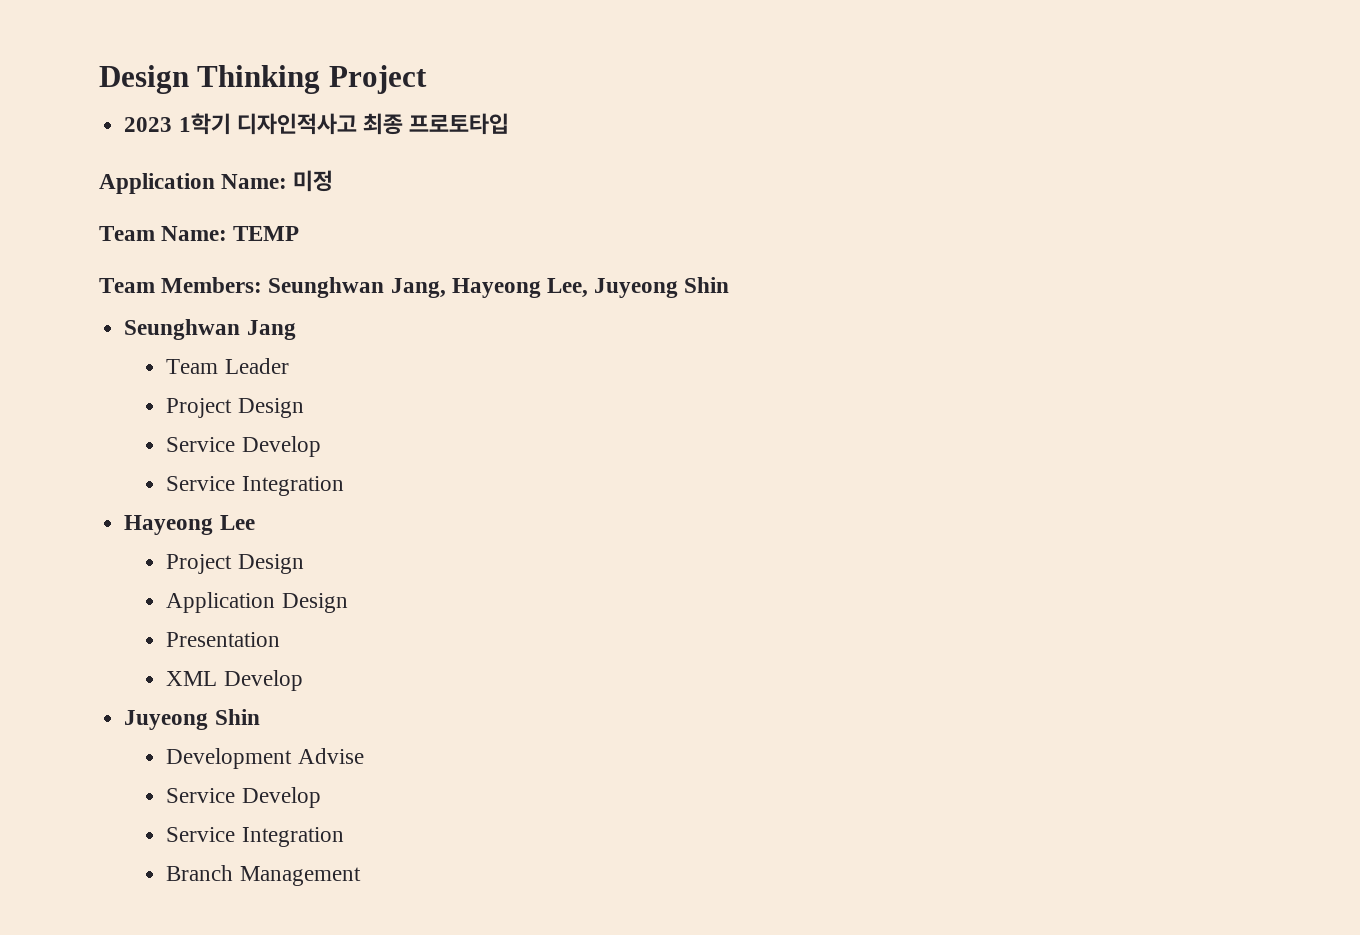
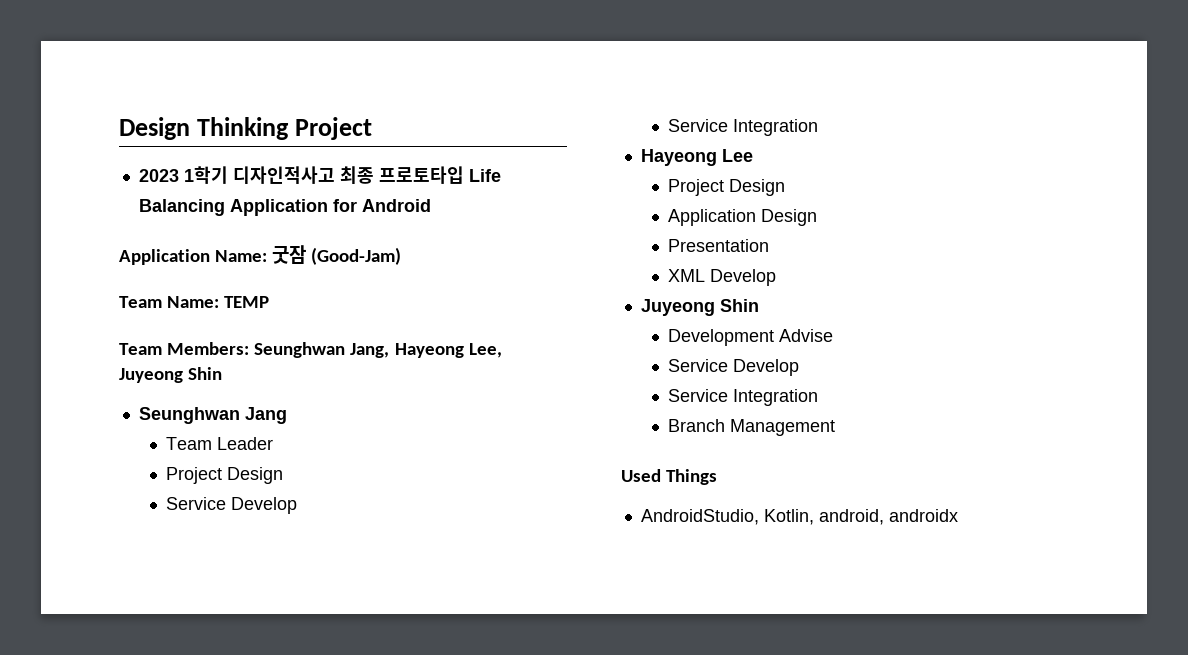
- 2023 1학기 디자인적사고 최종 프로토타입
+ 2023 1학기 디자인적사고 최종 프로토타입 Life Balancing Application for Android
- Application Name: 미정
+ Application Name: 굿잠 (Good-Jam)
+ Used Things
+ AndroidStudio, Kotlin, android, androidx

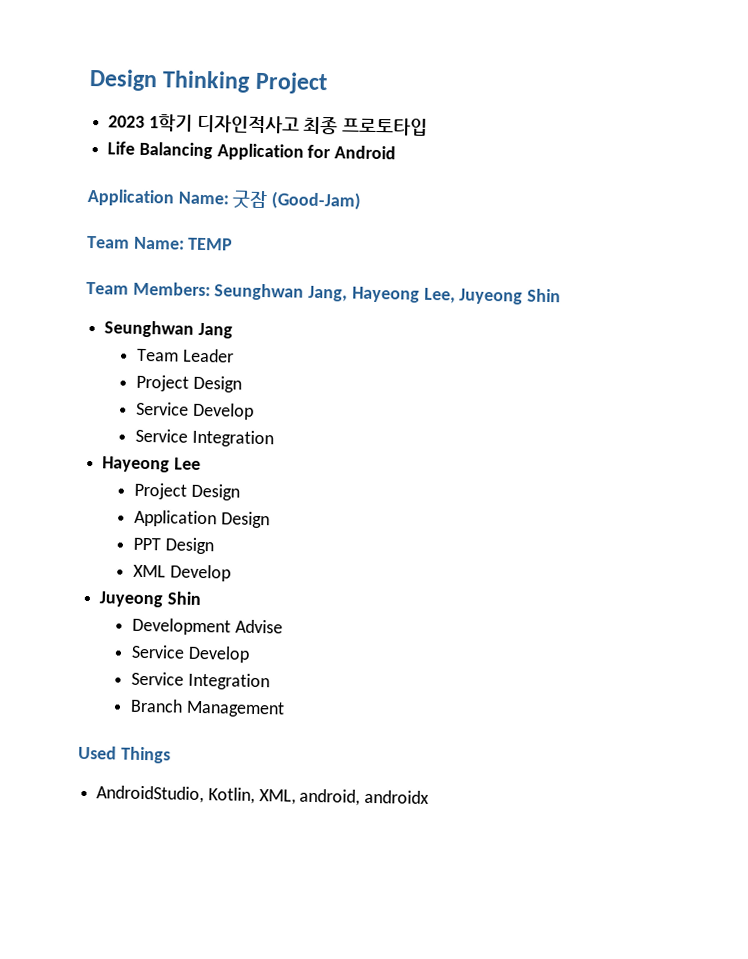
- 2023 1학기 디자인적사고 최종 프로토타입 Life Balancing Application for Android
+ 2023 1학기 디자인적사고 최종 프로토타입
+ Life Balancing Application for Android
- Presentation
+ PPT Design
- AndroidStudio, Kotlin, android, androidx
+ AndroidStudio, Kotlin, XML, android, androidx

